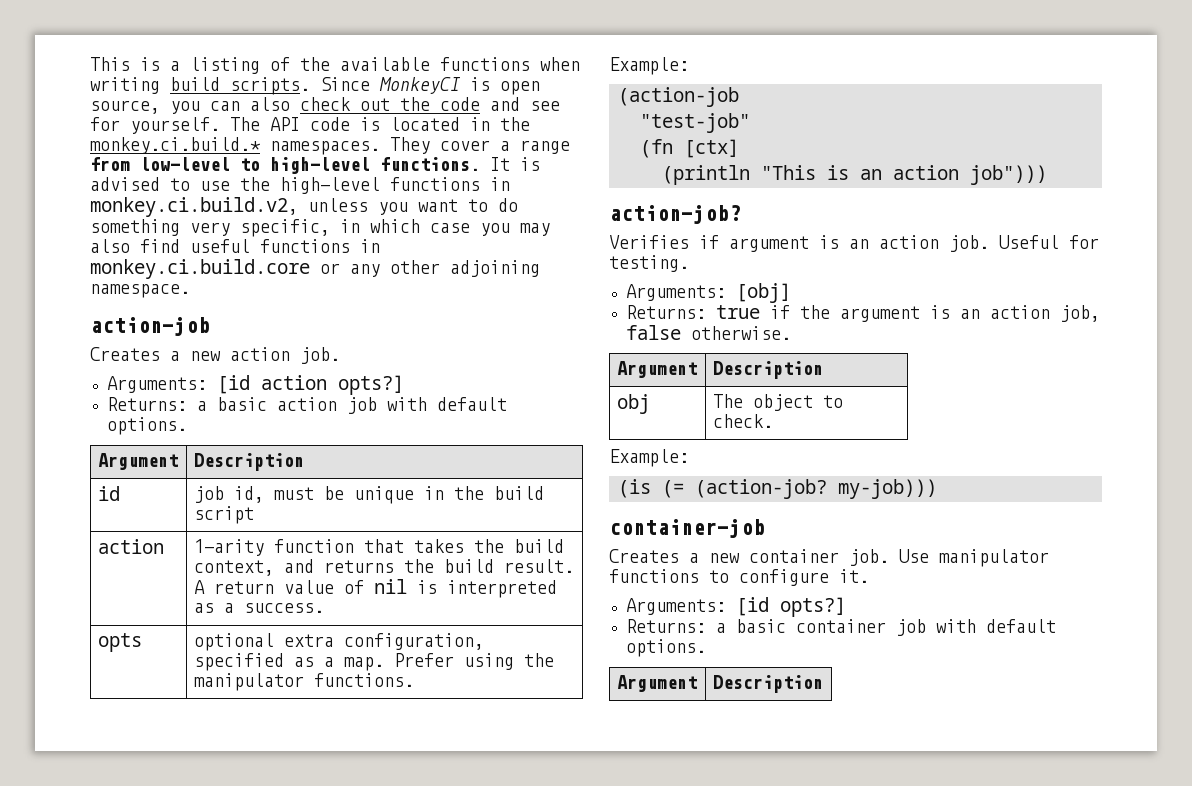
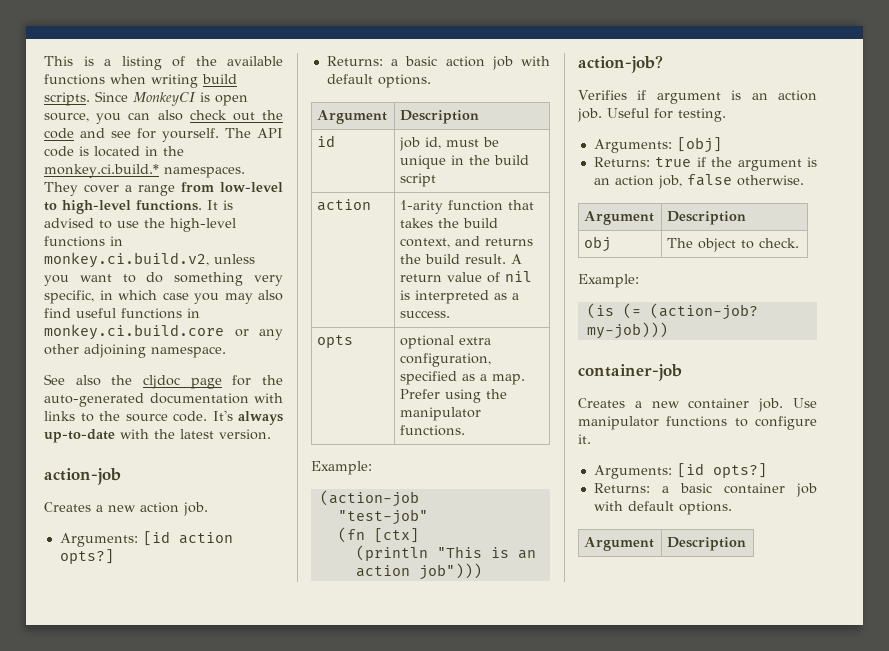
+ See also the cljdoc page for the auto-generated documentation with links to the source code. It's always up-to-date with the latest version.

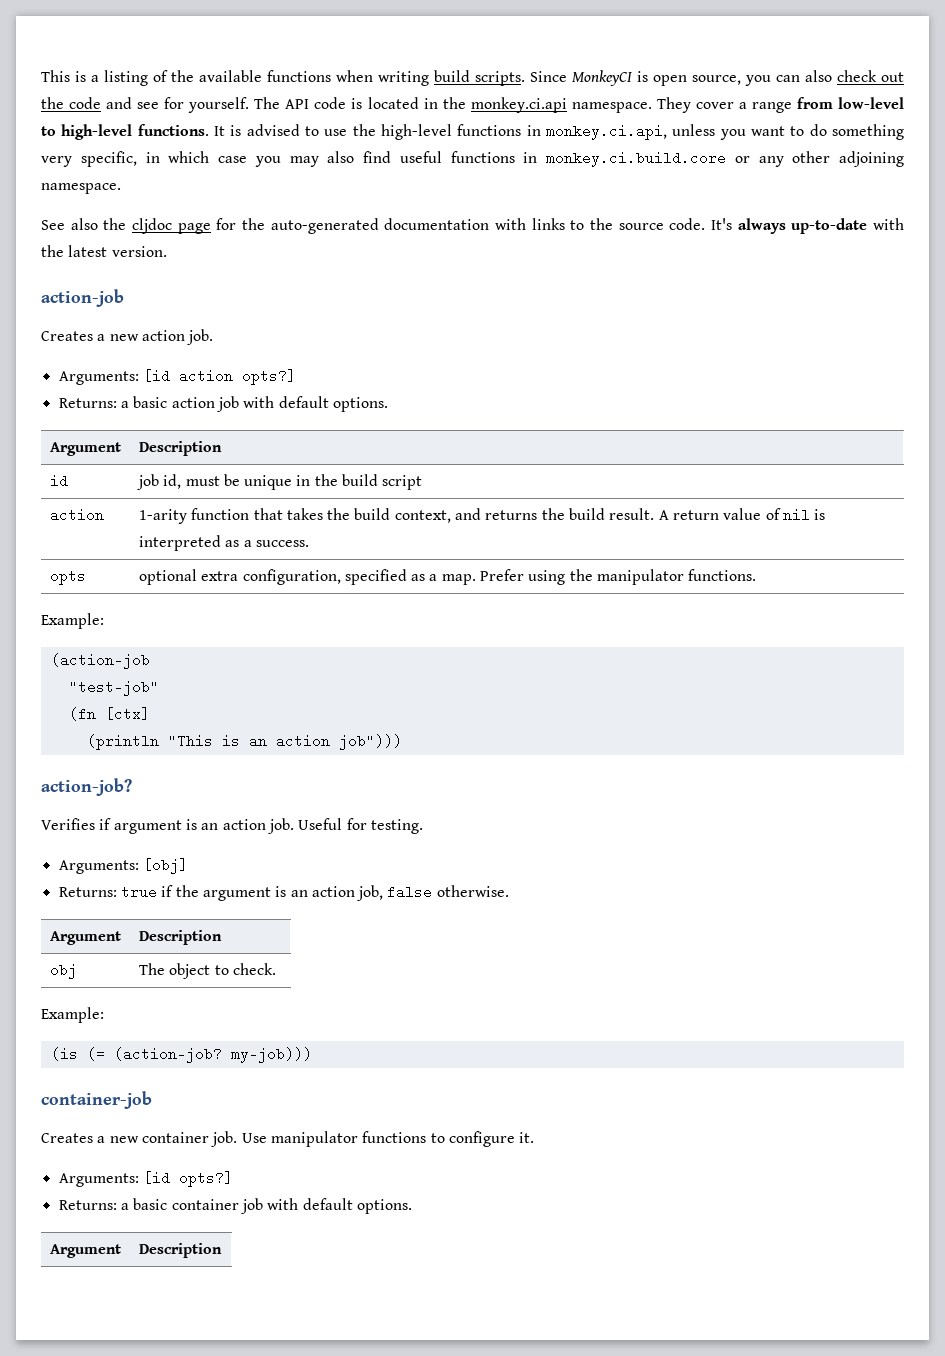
- The API code is located in the monkey.ci.build.* namespaces.
+ The API code is located in the monkey.ci.api namespace.
- It is advised to use the high-level functions in monkey.ci.build.v2, unless you want to do something very specific, in which case you may also find useful functions in monkey.ci.build.core or any other adjoining namespace.
+ It is advised to use the high-level functions in monkey.ci.api, unless you want to do something very specific, in which case you may also find useful functions in monkey.ci.build.core or any other adjoining namespace.

